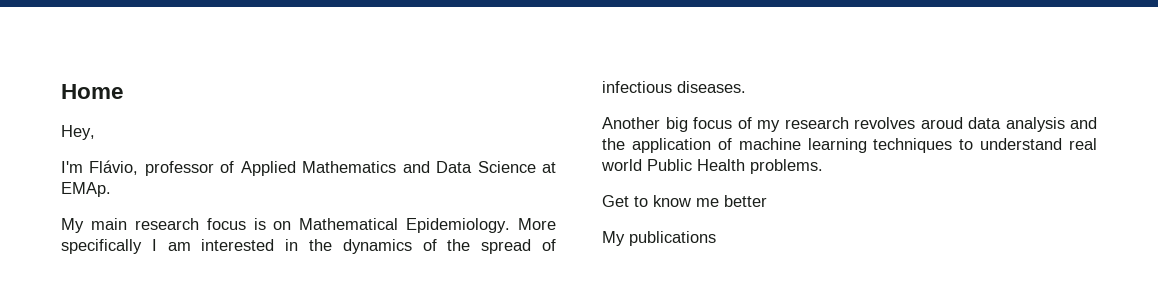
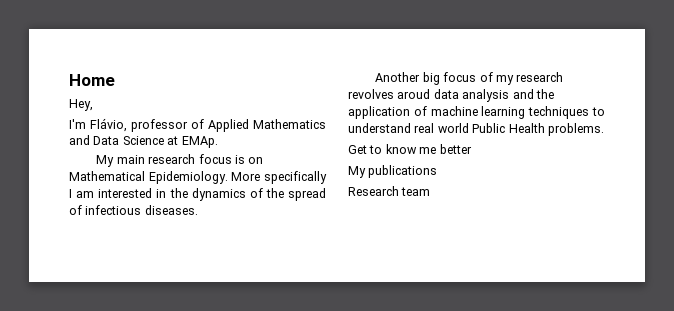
+ Research team

